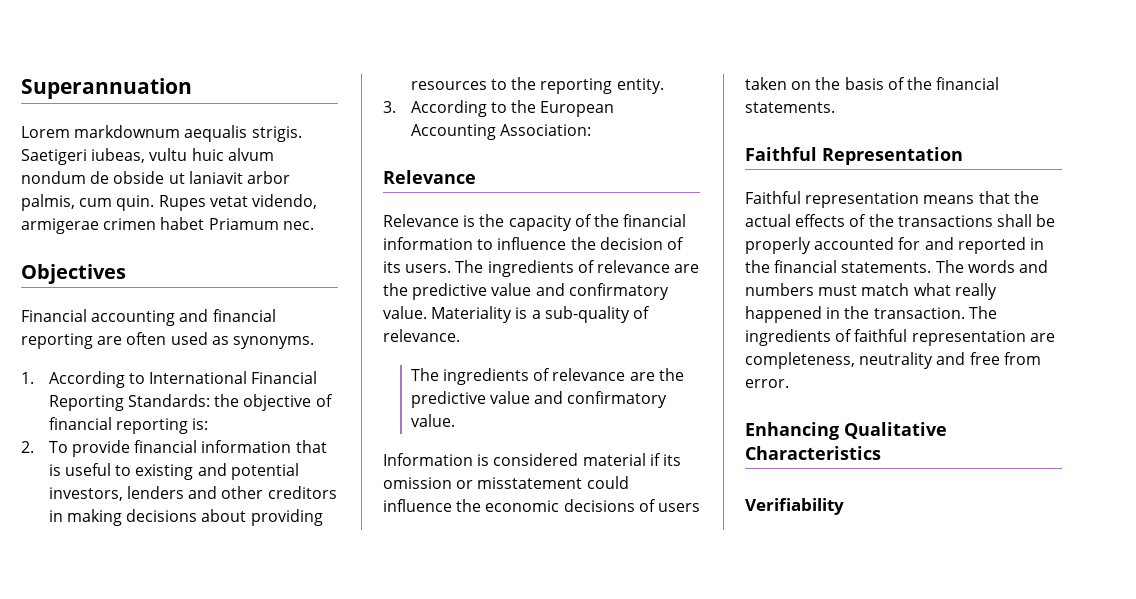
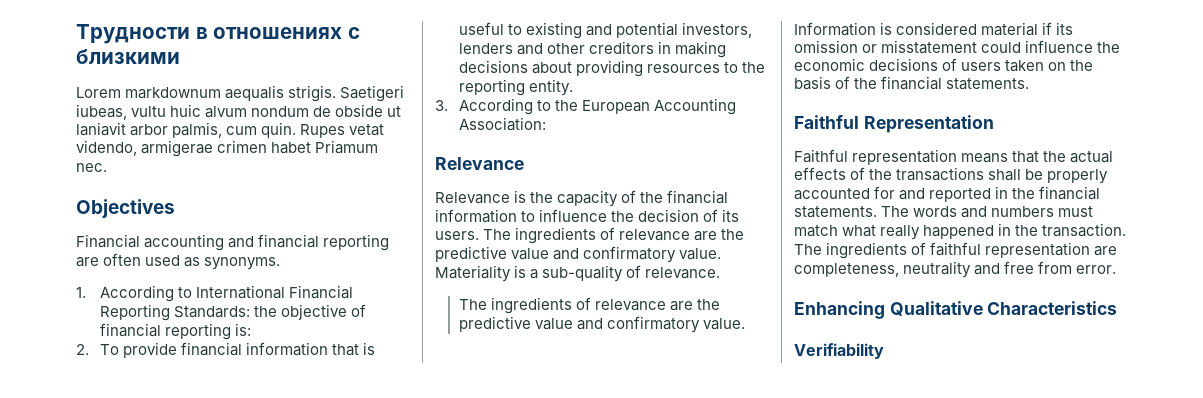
- Superannuation
+ Трудности в отношениях с близкими

